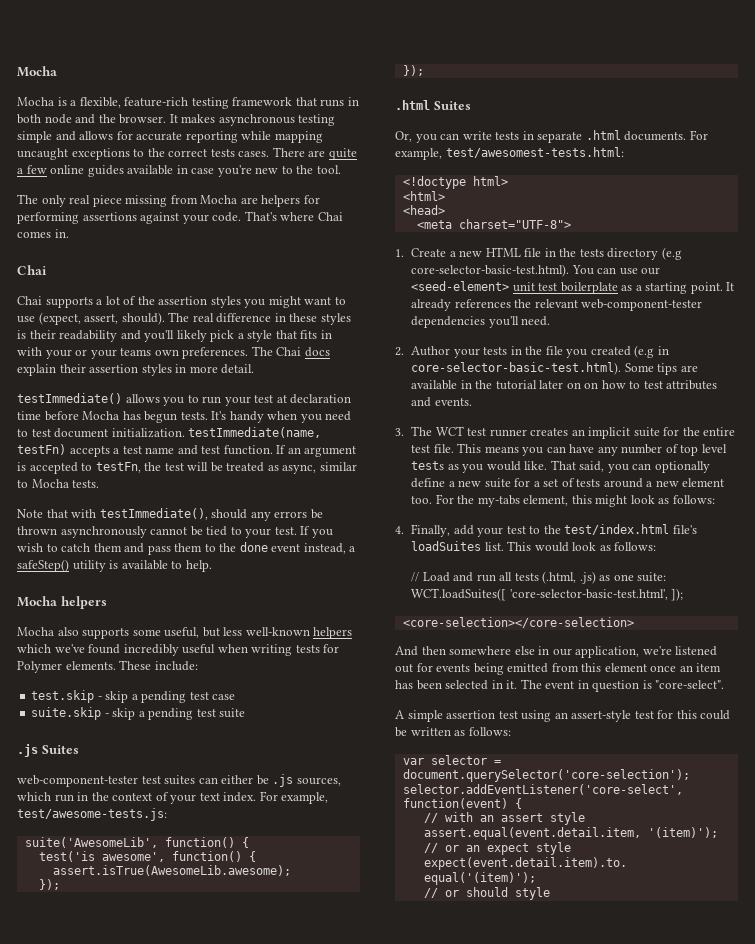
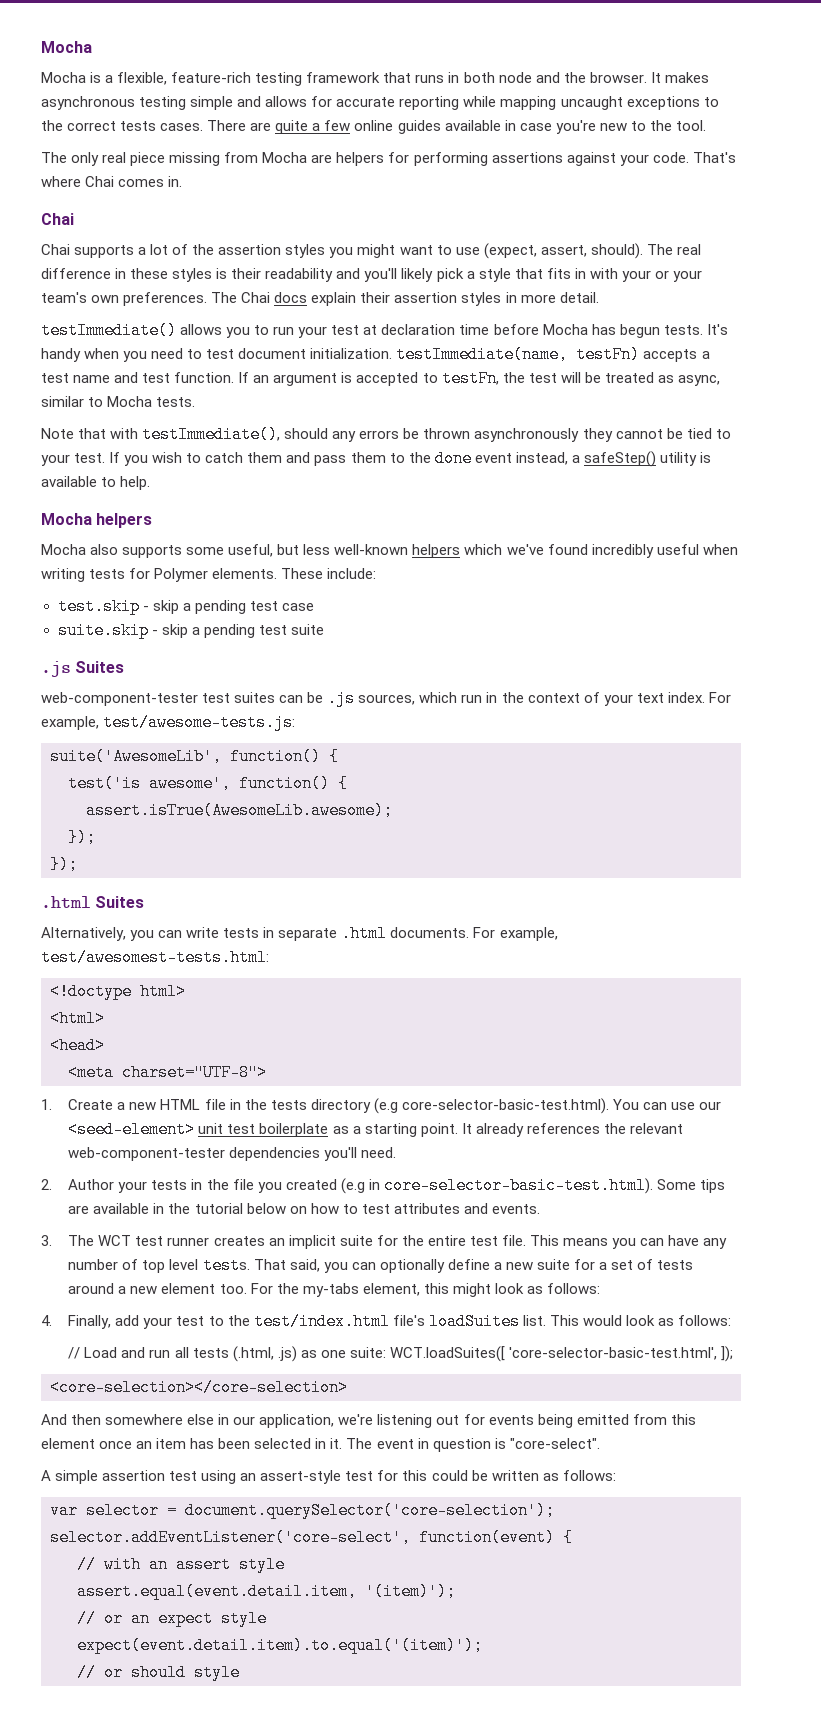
- The real difference in these styles is their readability and you'll likely pick a style that fits in with your or your teams own preferences.
+ The real difference in these styles is their readability and you'll likely pick a style that fits in with your or your team's own preferences.
- Note that with testImmediate(), should any errors be thrown asynchronously cannot be tied to your test.
+ Note that with testImmediate(), should any errors be thrown asynchronously they cannot be tied to your test.
- web-component-tester test suites can either be .js sources, which run in the context of your text index.
+ web-component-tester test suites can be .js sources, which run in the context of your text index.
- Or, you can write tests in separate .html documents.
+ Alternatively, you can write tests in separate .html documents.
- 2. Author your tests in the file you created (e.g in core-selector-basic-test.html). Some tips are available in the tutorial later on on how to test attributes and events.
+ 2. Author your tests in the file you created (e.g in core-selector-basic-test.html). Some tips are available in the tutorial below on how to test attributes and events.
- This means you can have any number of top level tests as you would like.
+ This means you can have any number of top level tests.
- And then somewhere else in our application, we're listened out for events being emitted from this element once an item has been selected in it.
+ And then somewhere else in our application, we're listening out for events being emitted from this element once an item has been selected in it.

